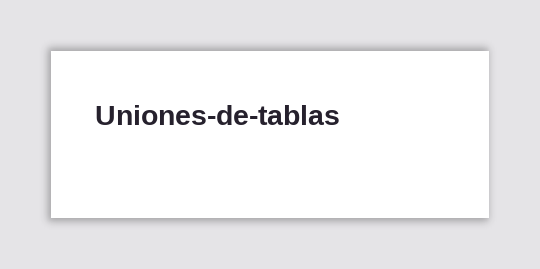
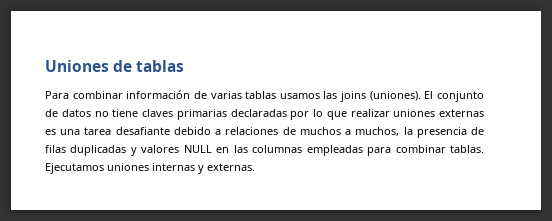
- Uniones-de-tablas
+ Uniones de tablas
+ Para combinar información de varias tablas usamos las joins (uniones). El conjunto de datos no tiene claves primarias declaradas por lo que realizar uniones externas es una tarea desafiante debido a relaciones de muchos a muchos, la presencia de filas duplicadas y valores NULL en las columnas empleadas para combinar tablas. Ejecutamos uniones internas y externas.

